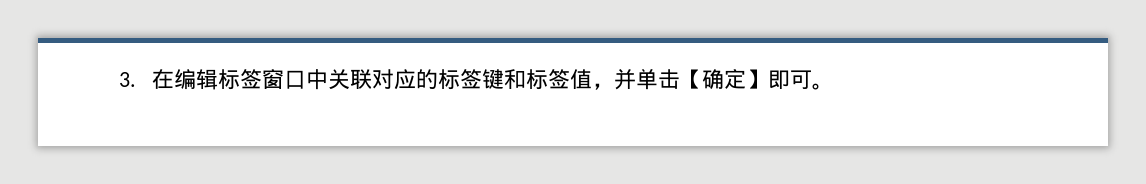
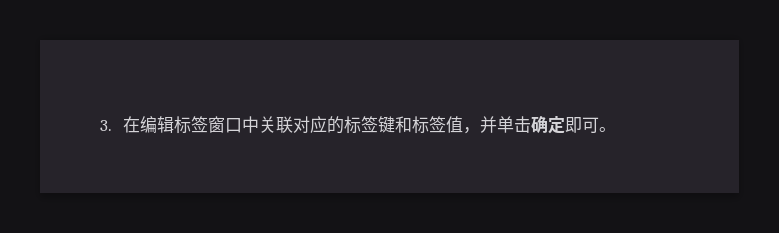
- 3.在编辑标签窗口中关联对应的标签键和标签值，并单击【确定】即可。
+ 3.在编辑标签窗口中关联对应的标签键和标签值，并单击确定即可。

